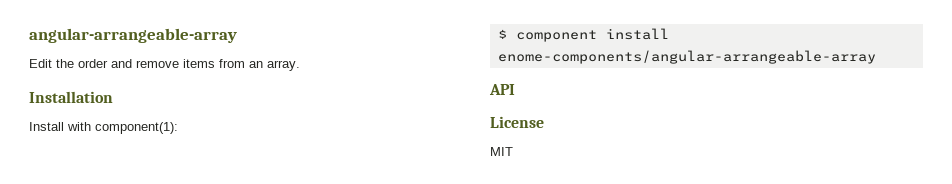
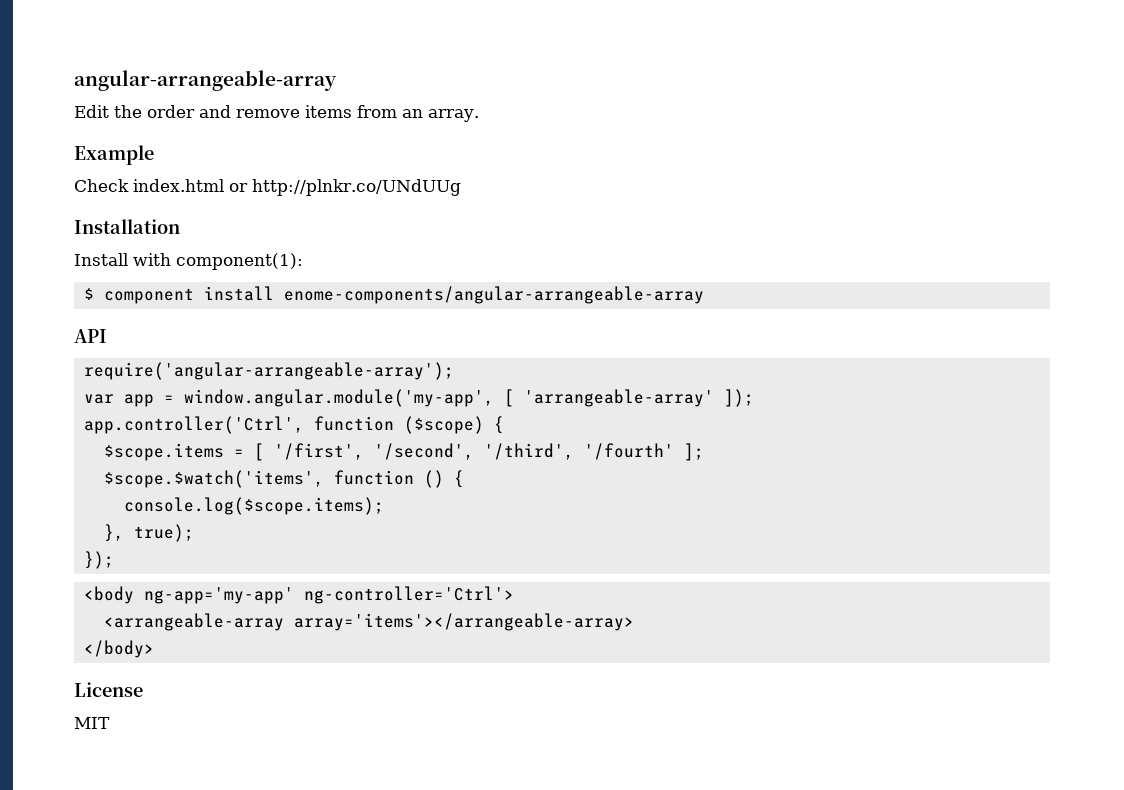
+ Example
+ Check index.html or http://plnkr.co/UNdUUg
+ require('angular-arrangeable-array');
+ var app = window.angular.module('my-app', [ 'arrangeable-array' ]);
+ app.controller('Ctrl', function ($scope) {
+ $scope.items = [ '/first', '/second', '/third', '/fourth' ];
+ $scope.$watch('items', function () {
+ console.log($scope.items);
+ }, true);
+ });
+ <body ng-app='my-app' ng-controller='Ctrl'>
+ <arrangeable-array array='items'></arrangeable-array>
+ </body>

